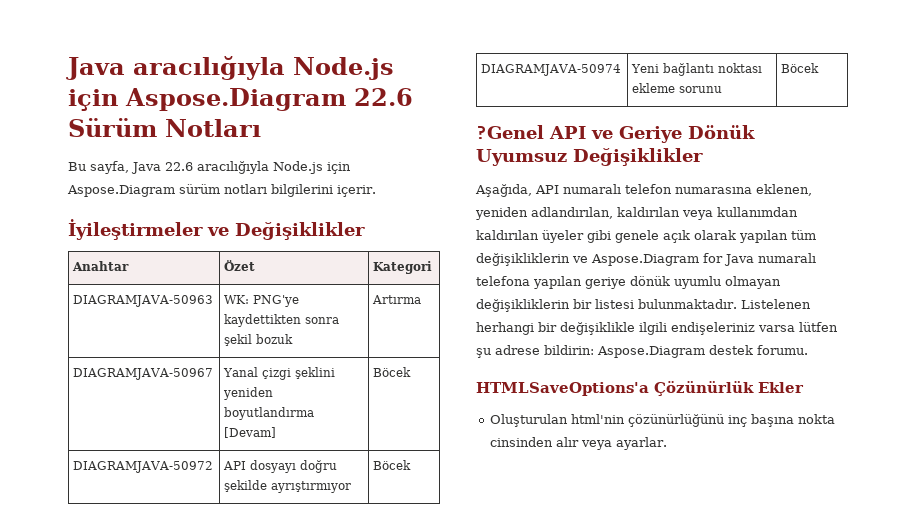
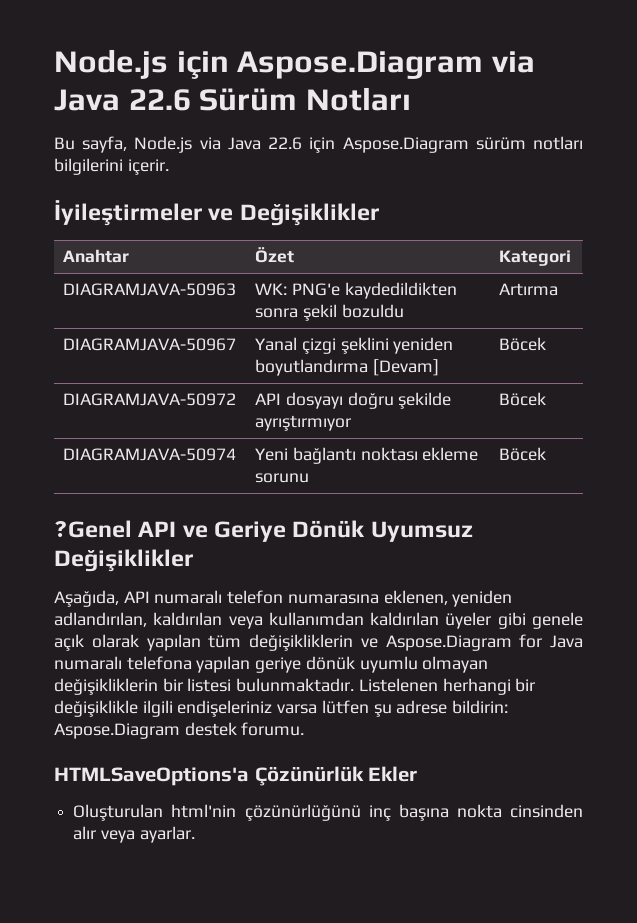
- Java aracılığıyla Node.js için Aspose.Diagram 22.6 Sürüm Notları
+ Node.js için Aspose.Diagram via Java 22.6 Sürüm Notları
- Bu sayfa, Java 22.6 aracılığıyla Node.js için Aspose.Diagram sürüm notları bilgilerini içerir.
+ Bu sayfa, Node.js via Java 22.6 için Aspose.Diagram sürüm notları bilgilerini içerir.
- DIAGRAMJAVA-50963 | WK: PNG'ye kaydettikten sonra şekil bozuk | Artırma
+ DIAGRAMJAVA-50963 | WK: PNG'e kaydedildikten sonra şekil bozuldu | Artırma

